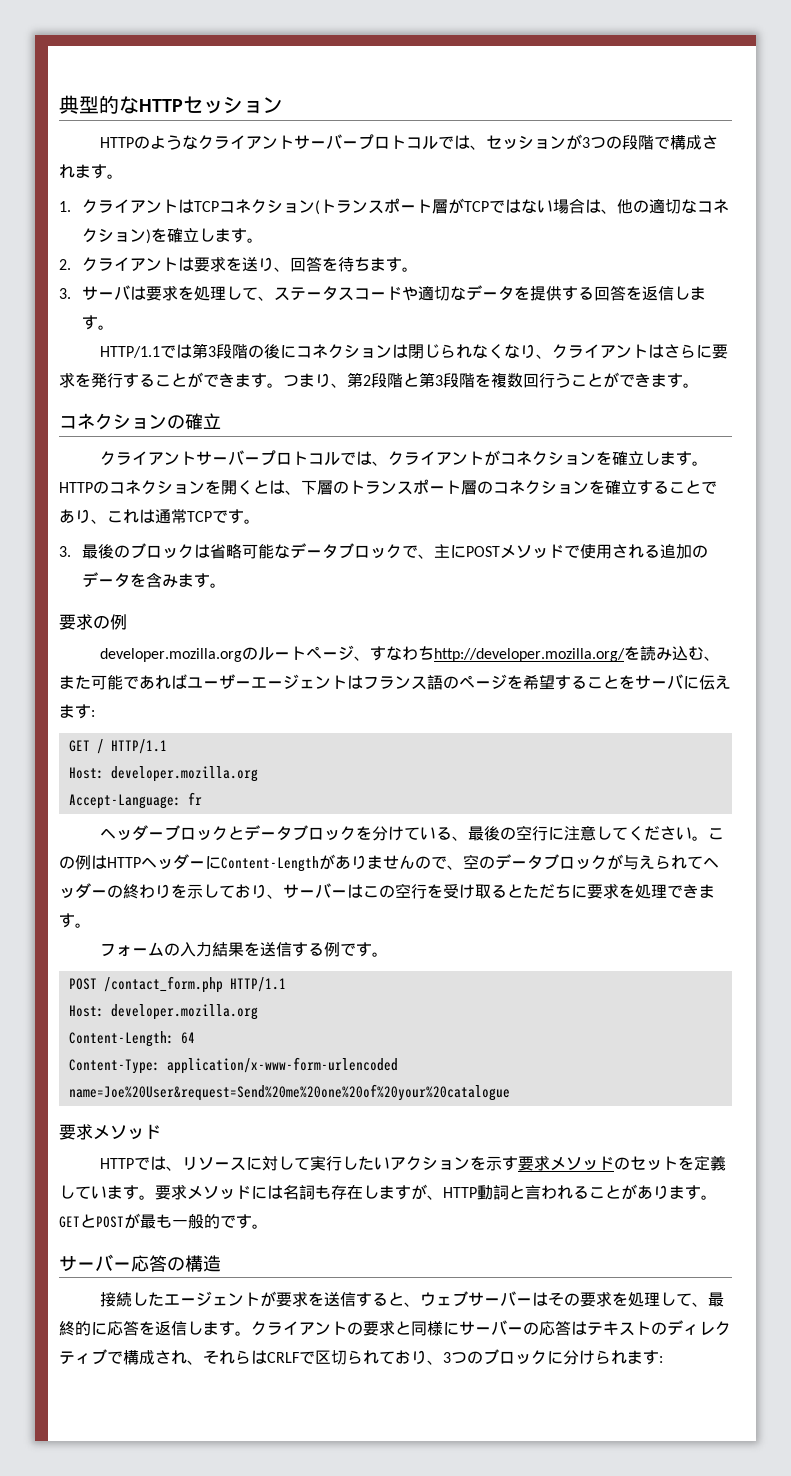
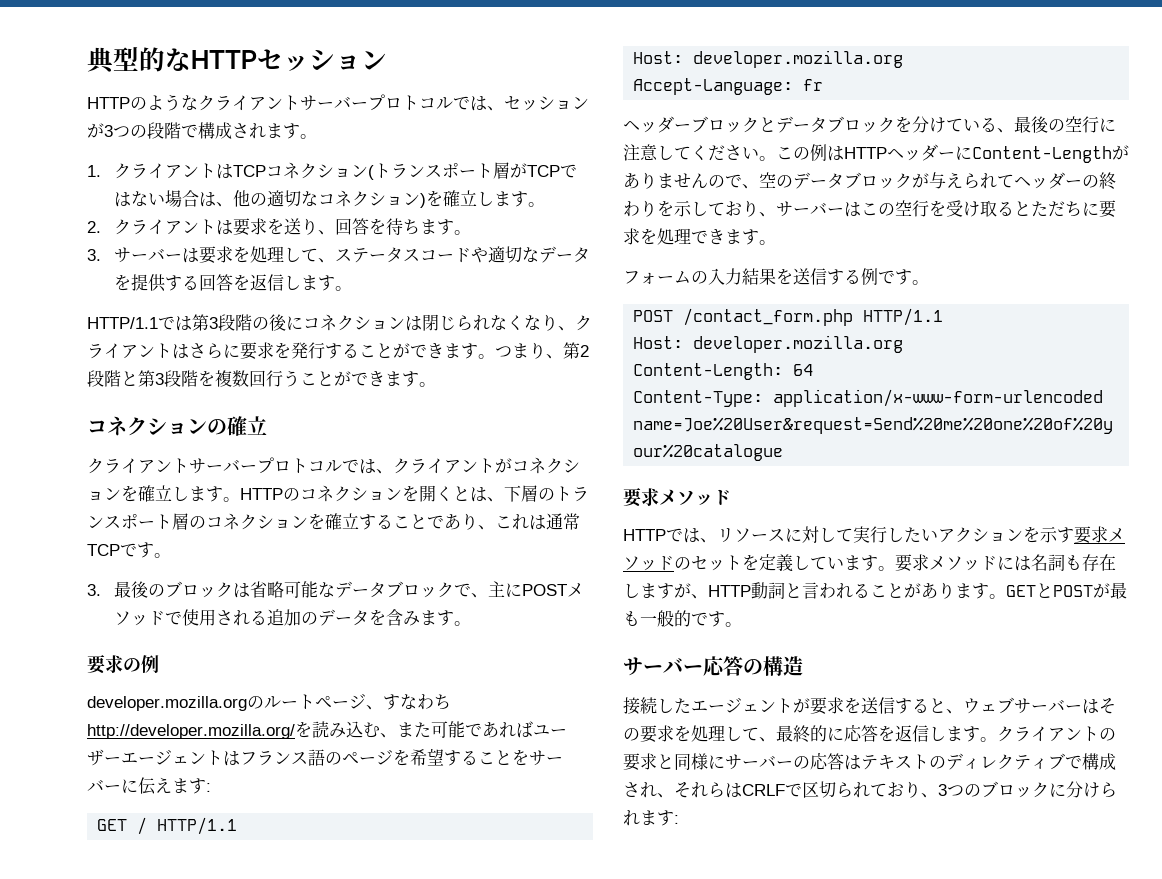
- 3.サーバは要求を処理して、ステータスコードや適切なデータを提供する回答を返信します。
+ 3.サーバーは要求を処理して、ステータスコードや適切なデータを提供する回答を返信します。
- developer.mozilla.orgのルートページ、すなわちhttp://developer.mozilla.org/を読み込む、また可能であればユーザーエージェントはフランス語のページを希望することをサーバに伝えます:
+ developer.mozilla.orgのルートページ、すなわちhttp://developer.mozilla.org/を読み込む、また可能であればユーザーエージェントはフランス語のページを希望することをサーバーに伝えます:

